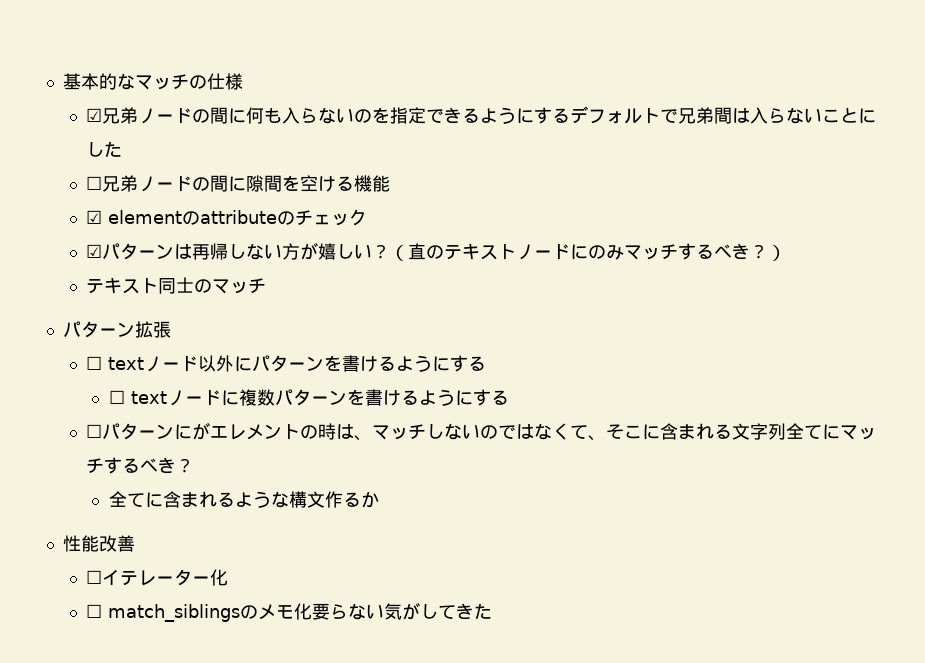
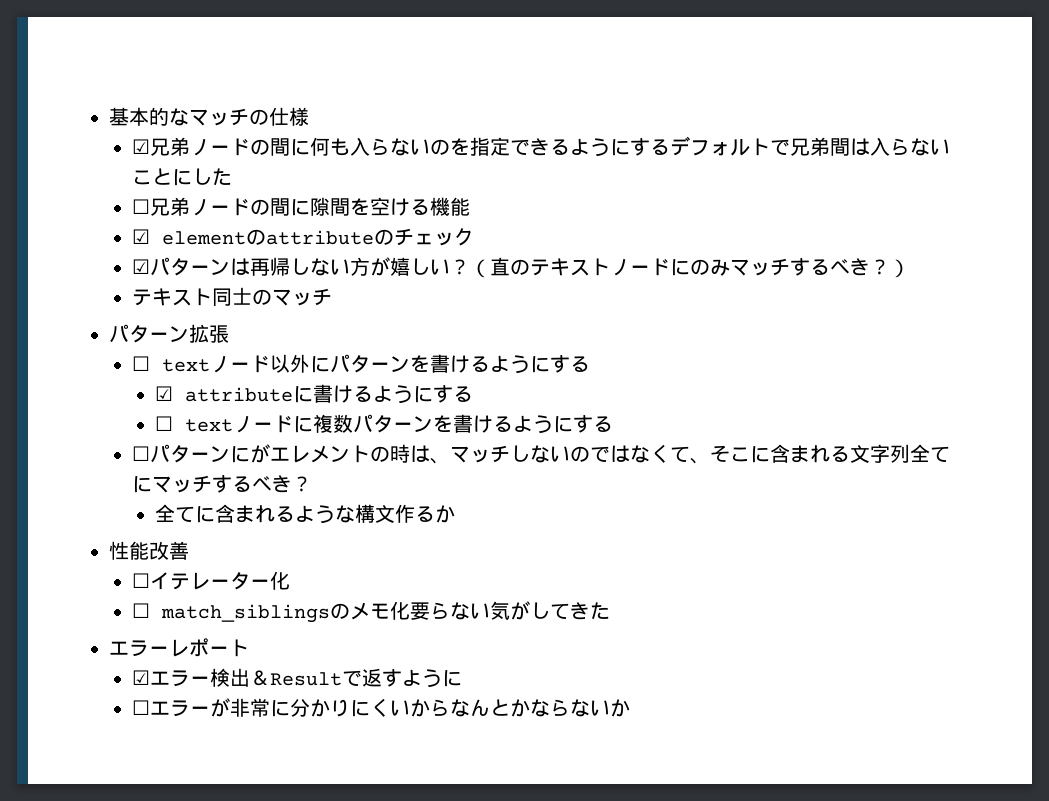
+ ☑ attributeに書けるようにする
+ エラーレポート
+ ☑エラー検出＆Resultで返すように
+ ☐エラーが非常に分かりにくいからなんとかならないか

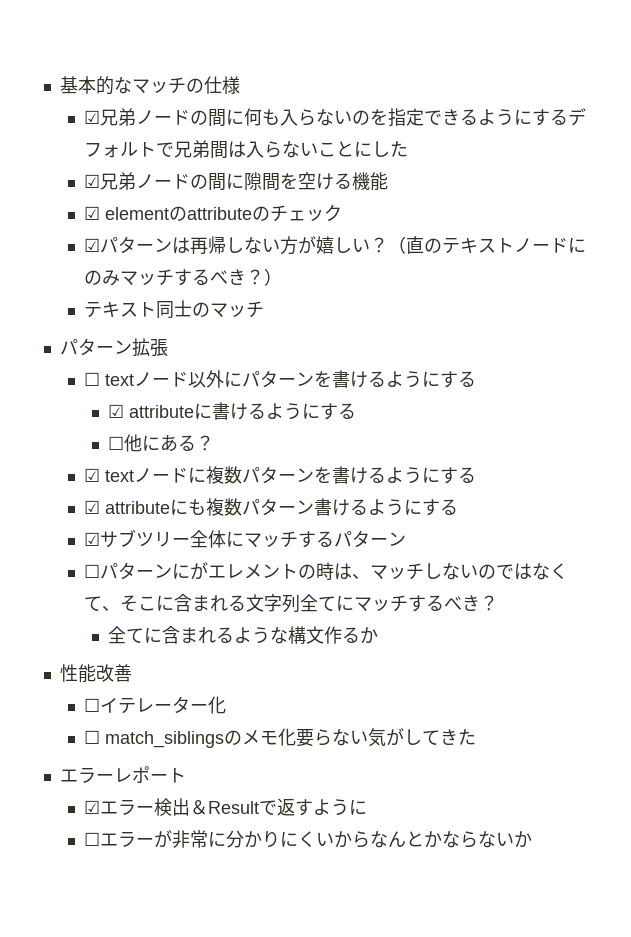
- ☐兄弟ノードの間に隙間を空ける機能
+ ☑兄弟ノードの間に隙間を空ける機能
- ☐ textノードに複数パターンを書けるようにする
+ ☐他にある？
+ ☑ textノードに複数パターンを書けるようにする
+ ☑ attributeにも複数パターン書けるようにする
+ ☑サブツリー全体にマッチするパターン

